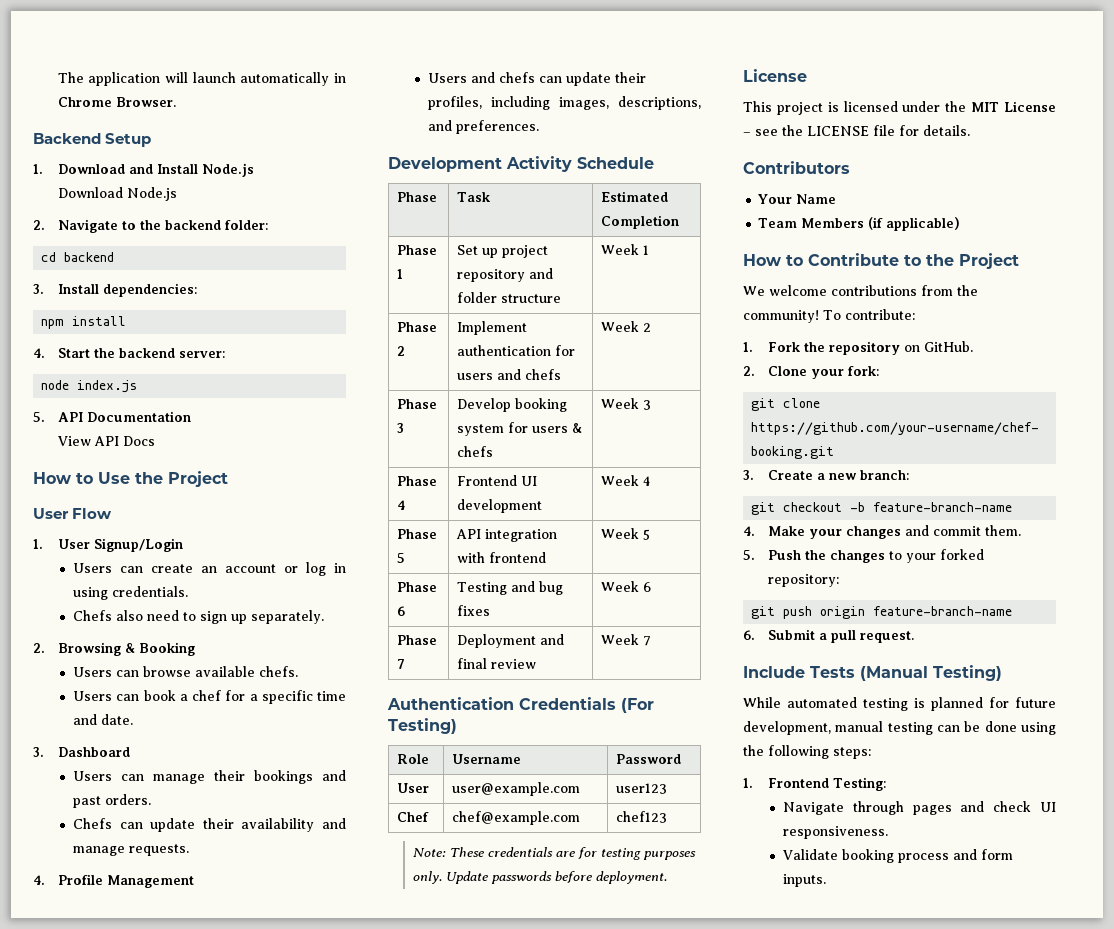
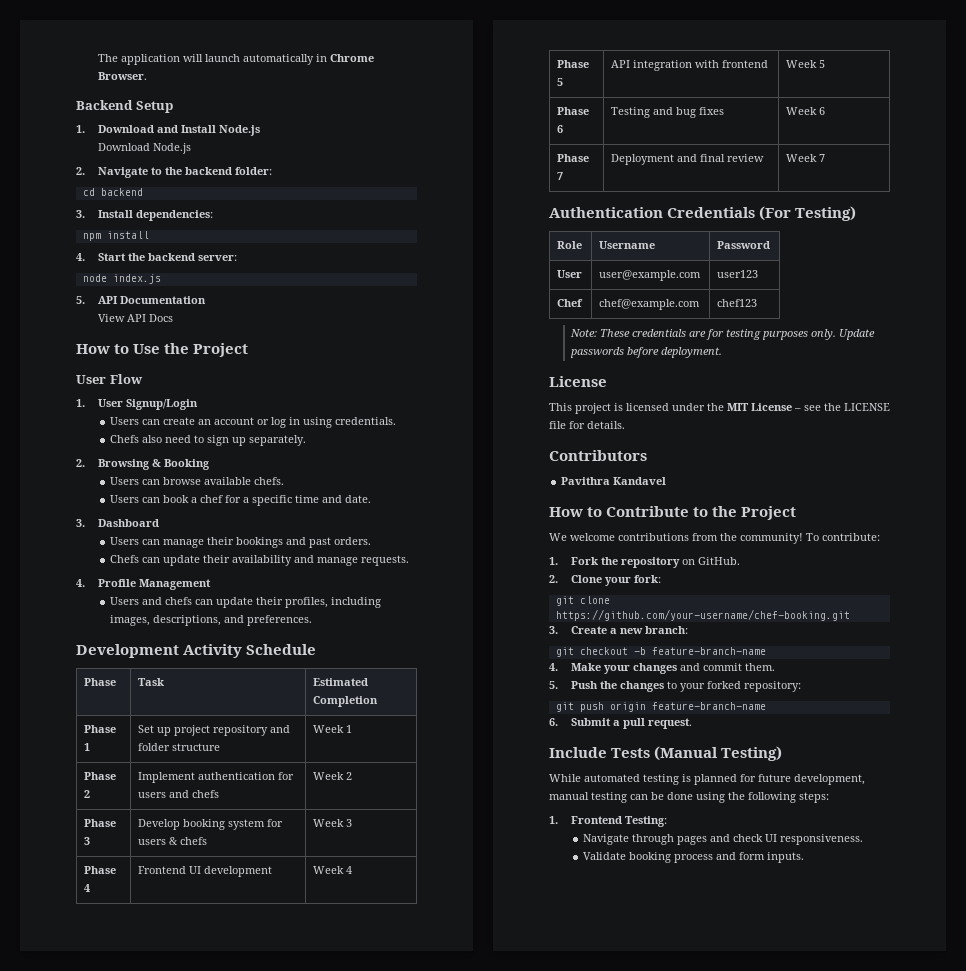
- Your Name
- Team Members (if applicable)
+ Pavithra Kandavel

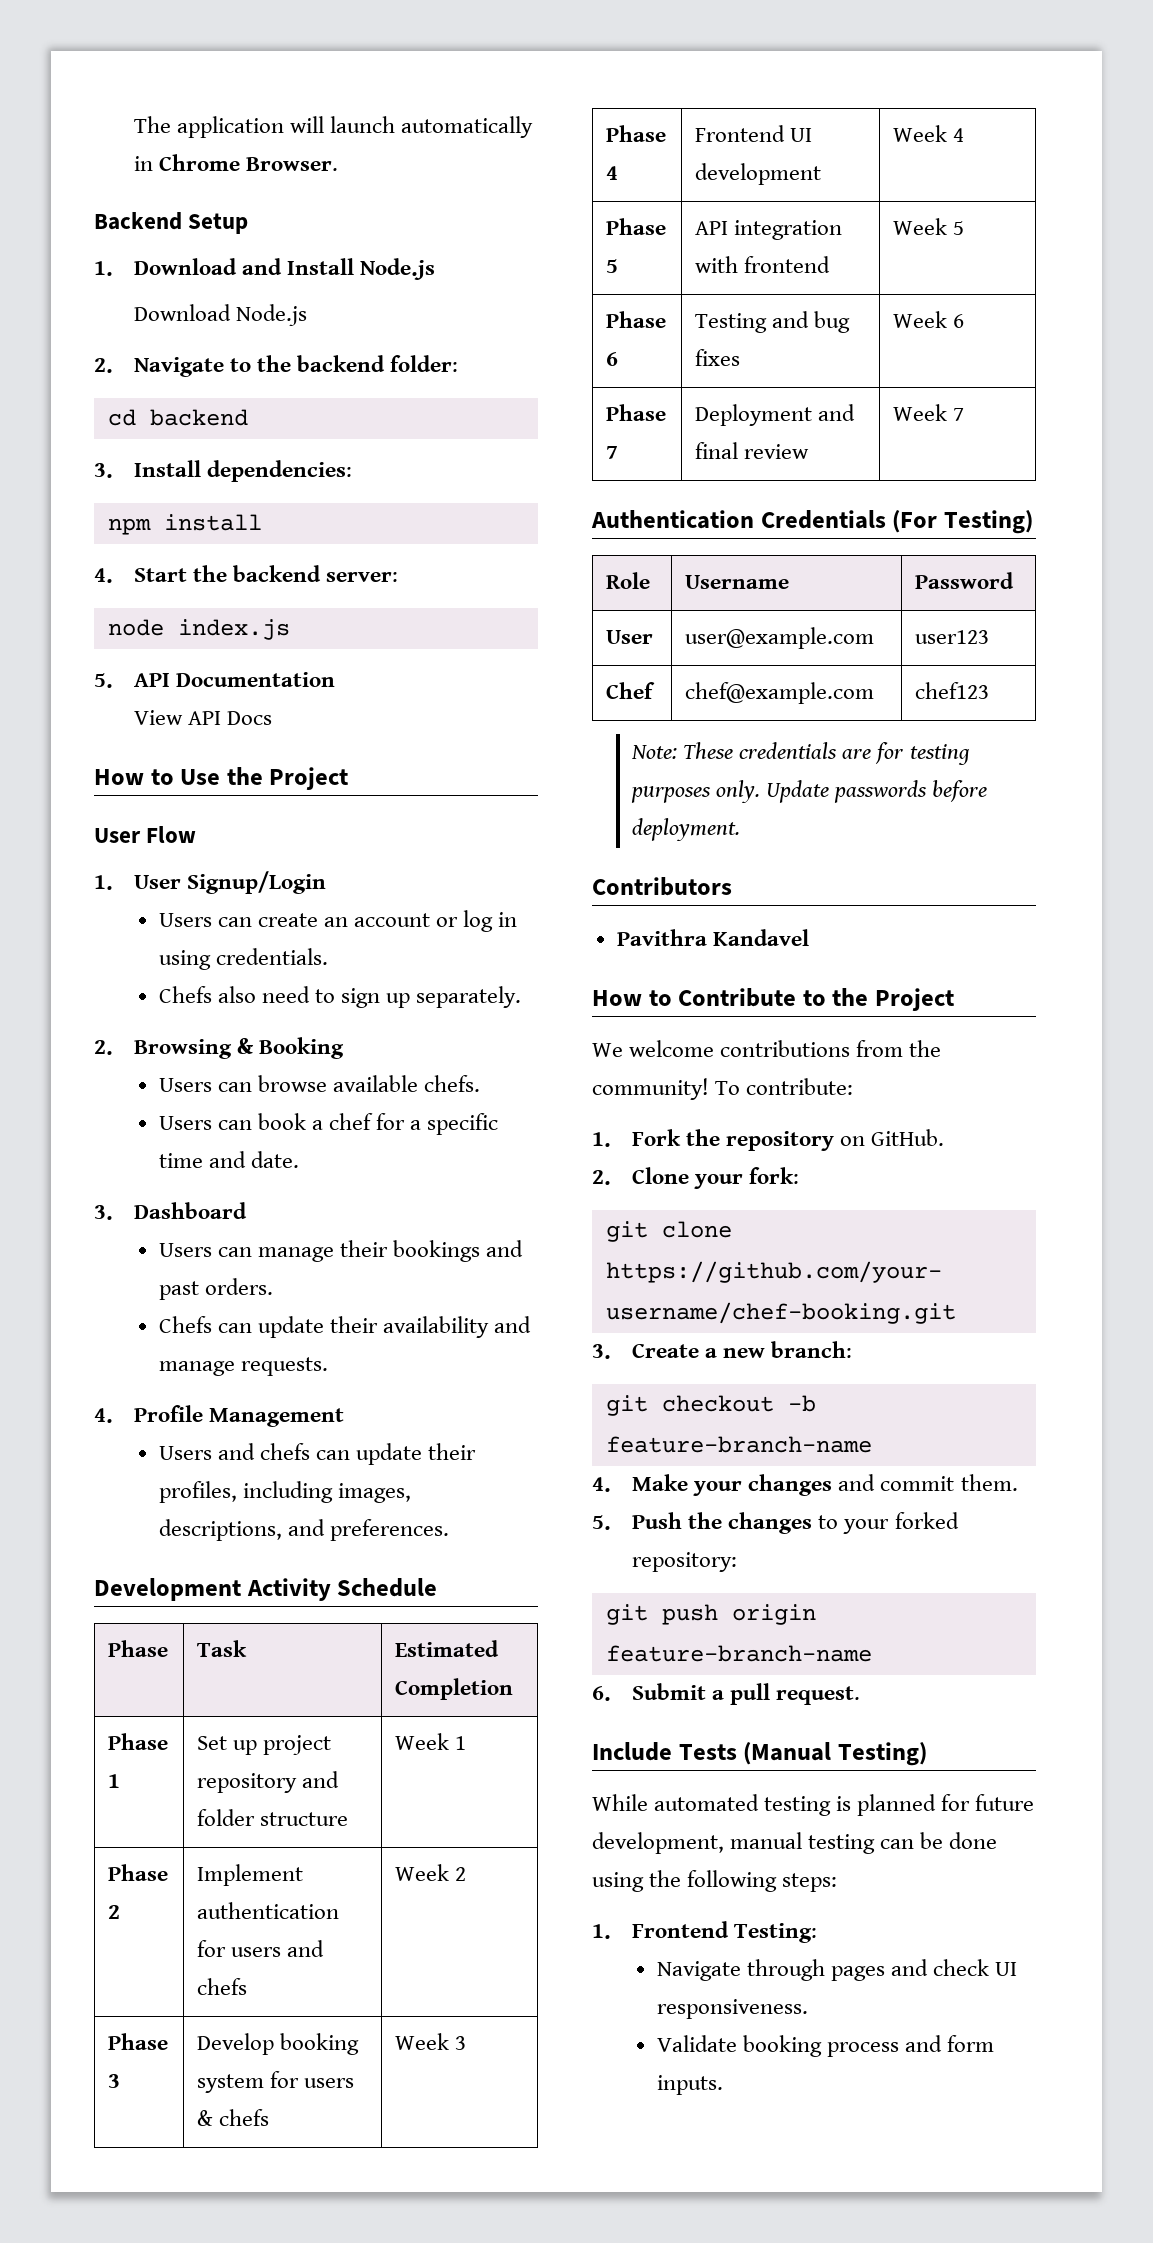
  Update passwords before deployment.
- License
- This project is licensed under the MIT License – see the LICENSE file for details.

